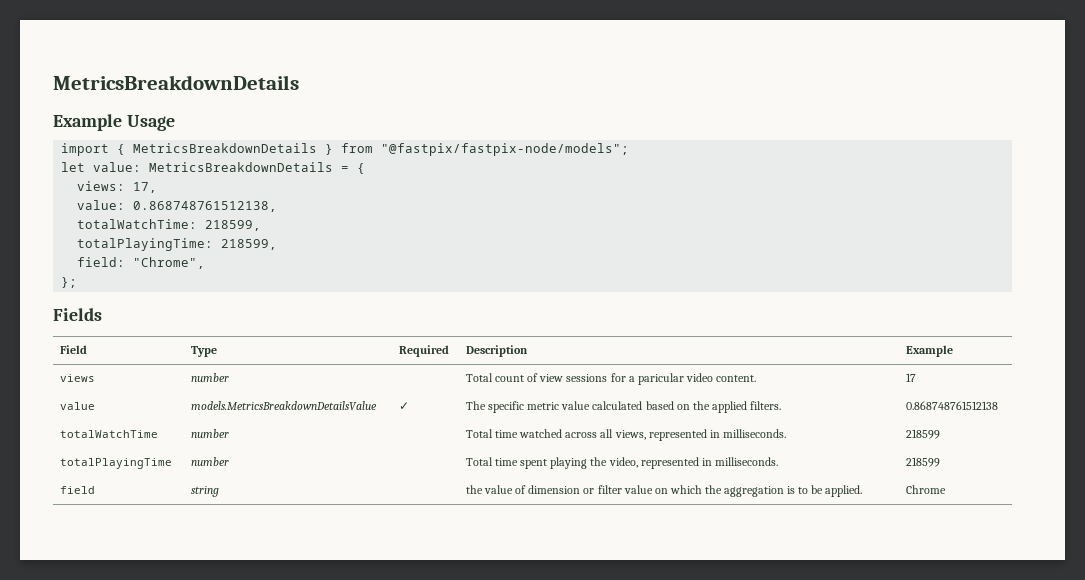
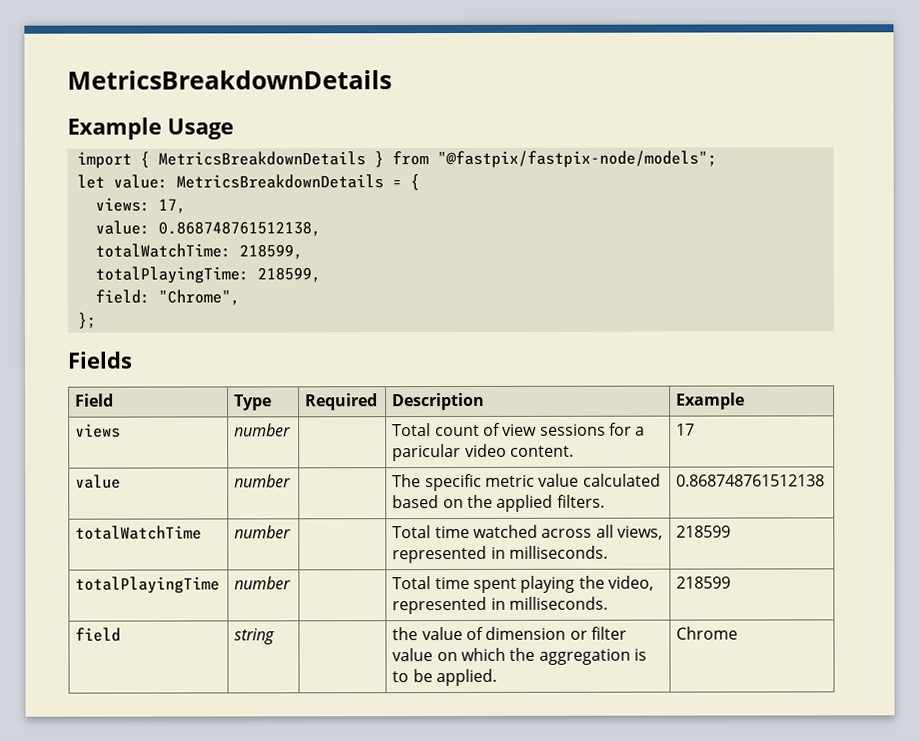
- value | models.MetricsBreakdownDetailsValue | ✓ | The specific metric value calculated based on the applied filters. | 0.868748761512138
+ value | number | | The specific metric value calculated based on the applied filters. | 0.868748761512138

